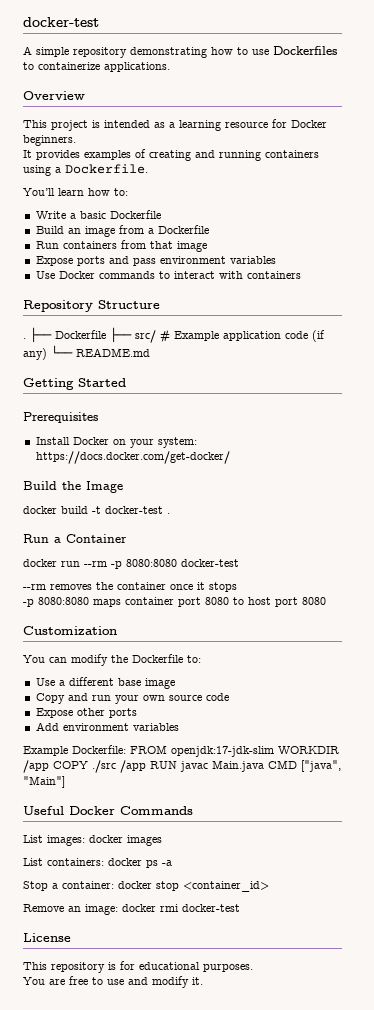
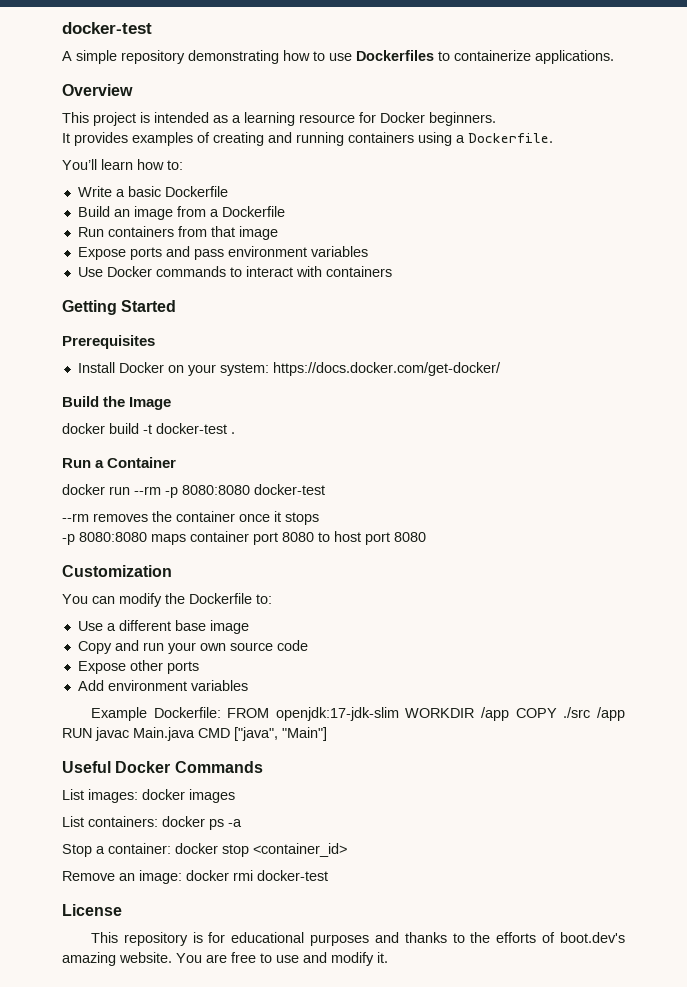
- Repository Structure
- . ├── Dockerfile ├── src/ # Example application code (if any) └── README.md
- This repository is for educational purposes.
- You are free to use and modify it.
+ This repository is for educational purposes and thanks to the efforts of boot.dev's amazing website. You are free to use and modify it.

